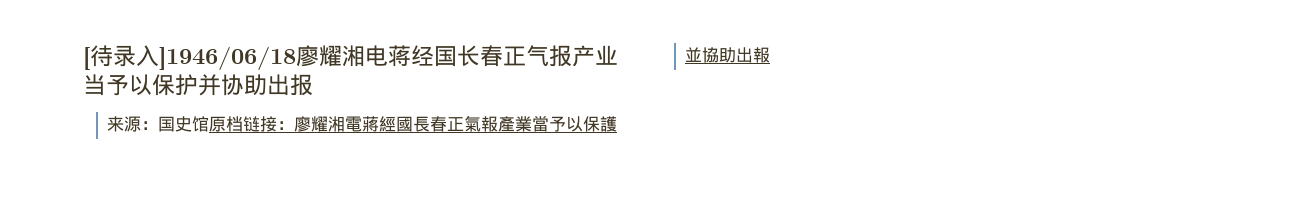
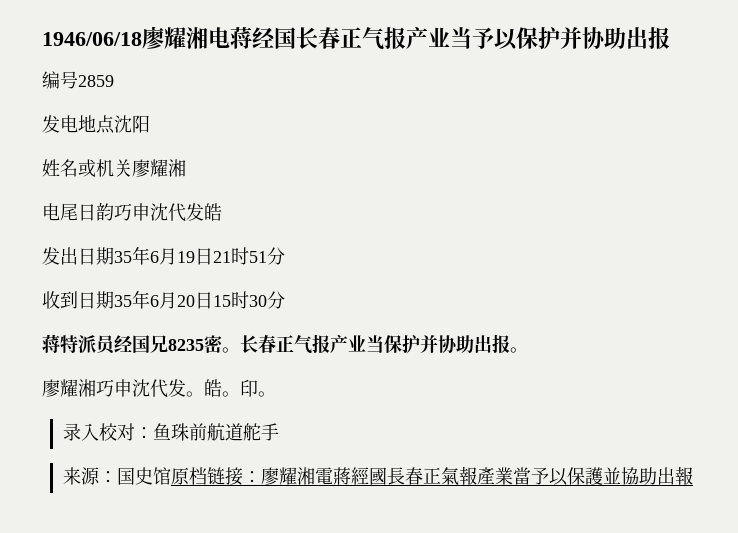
- [待录入]1946/06/18廖耀湘电蒋经国长春正气报产业当予以保护并协助出报
+ 1946/06/18廖耀湘电蒋经国长春正气报产业当予以保护并协助出报
+ 编号2859
+ 发电地点沈阳
+ 姓名或机关廖耀湘
+ 电尾日韵巧申沈代发皓
+ 发出日期35年6月19日21时51分
+ 收到日期35年6月20日15时30分
+ 蒋特派员经国兄8235密。长春正气报产业当保护并协助出报。
+ 廖耀湘巧申沈代发。皓。印。
+ 录入校对：鱼珠前航道舵手

